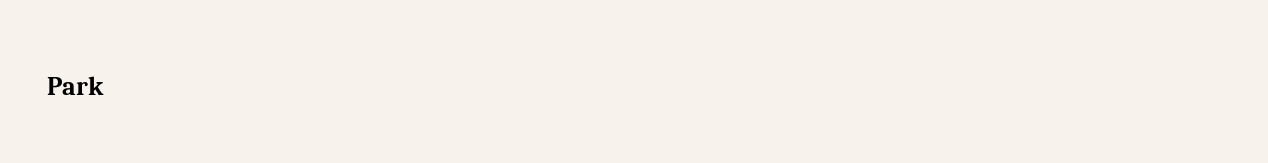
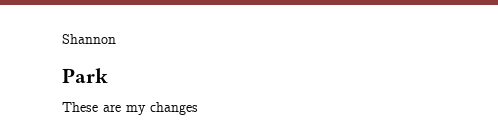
+ Shannon
+ These are my changes

